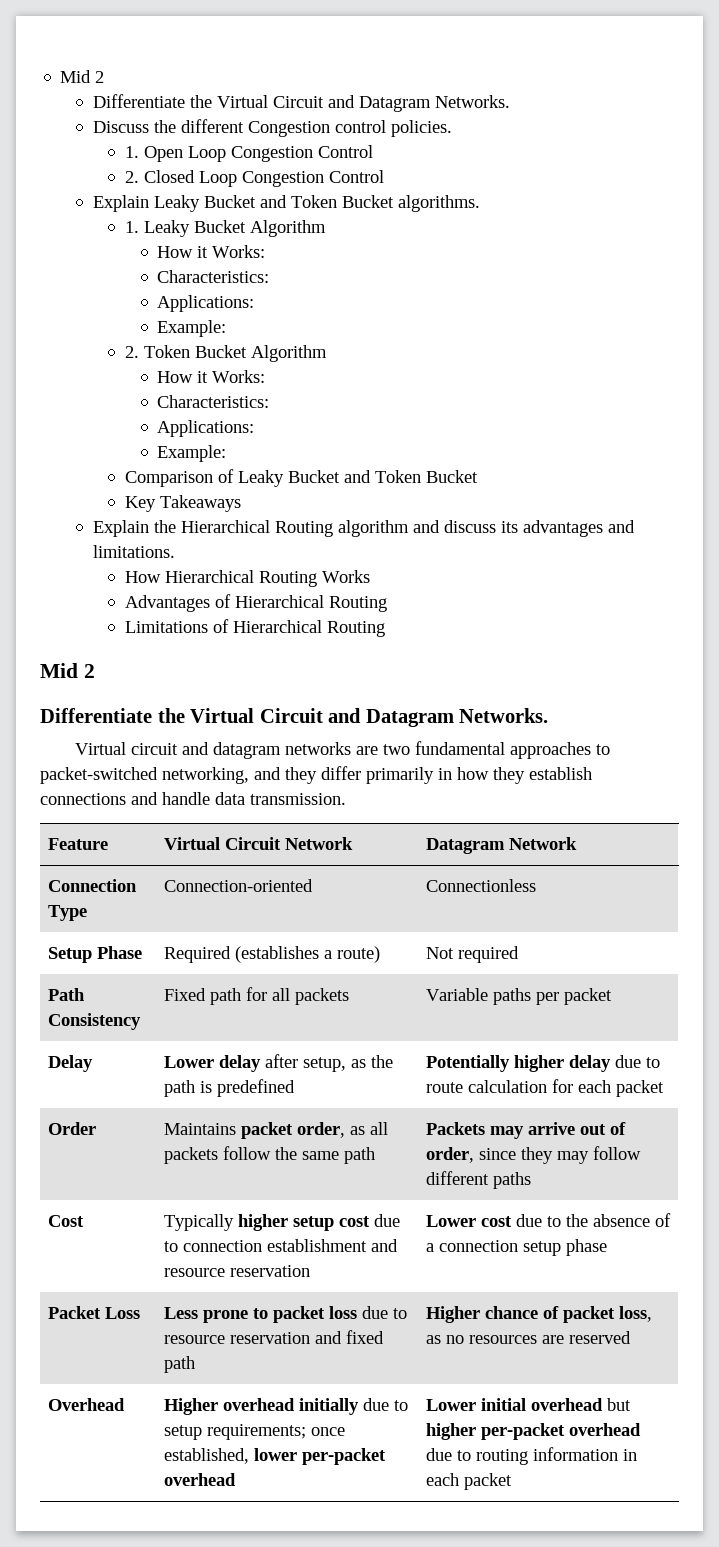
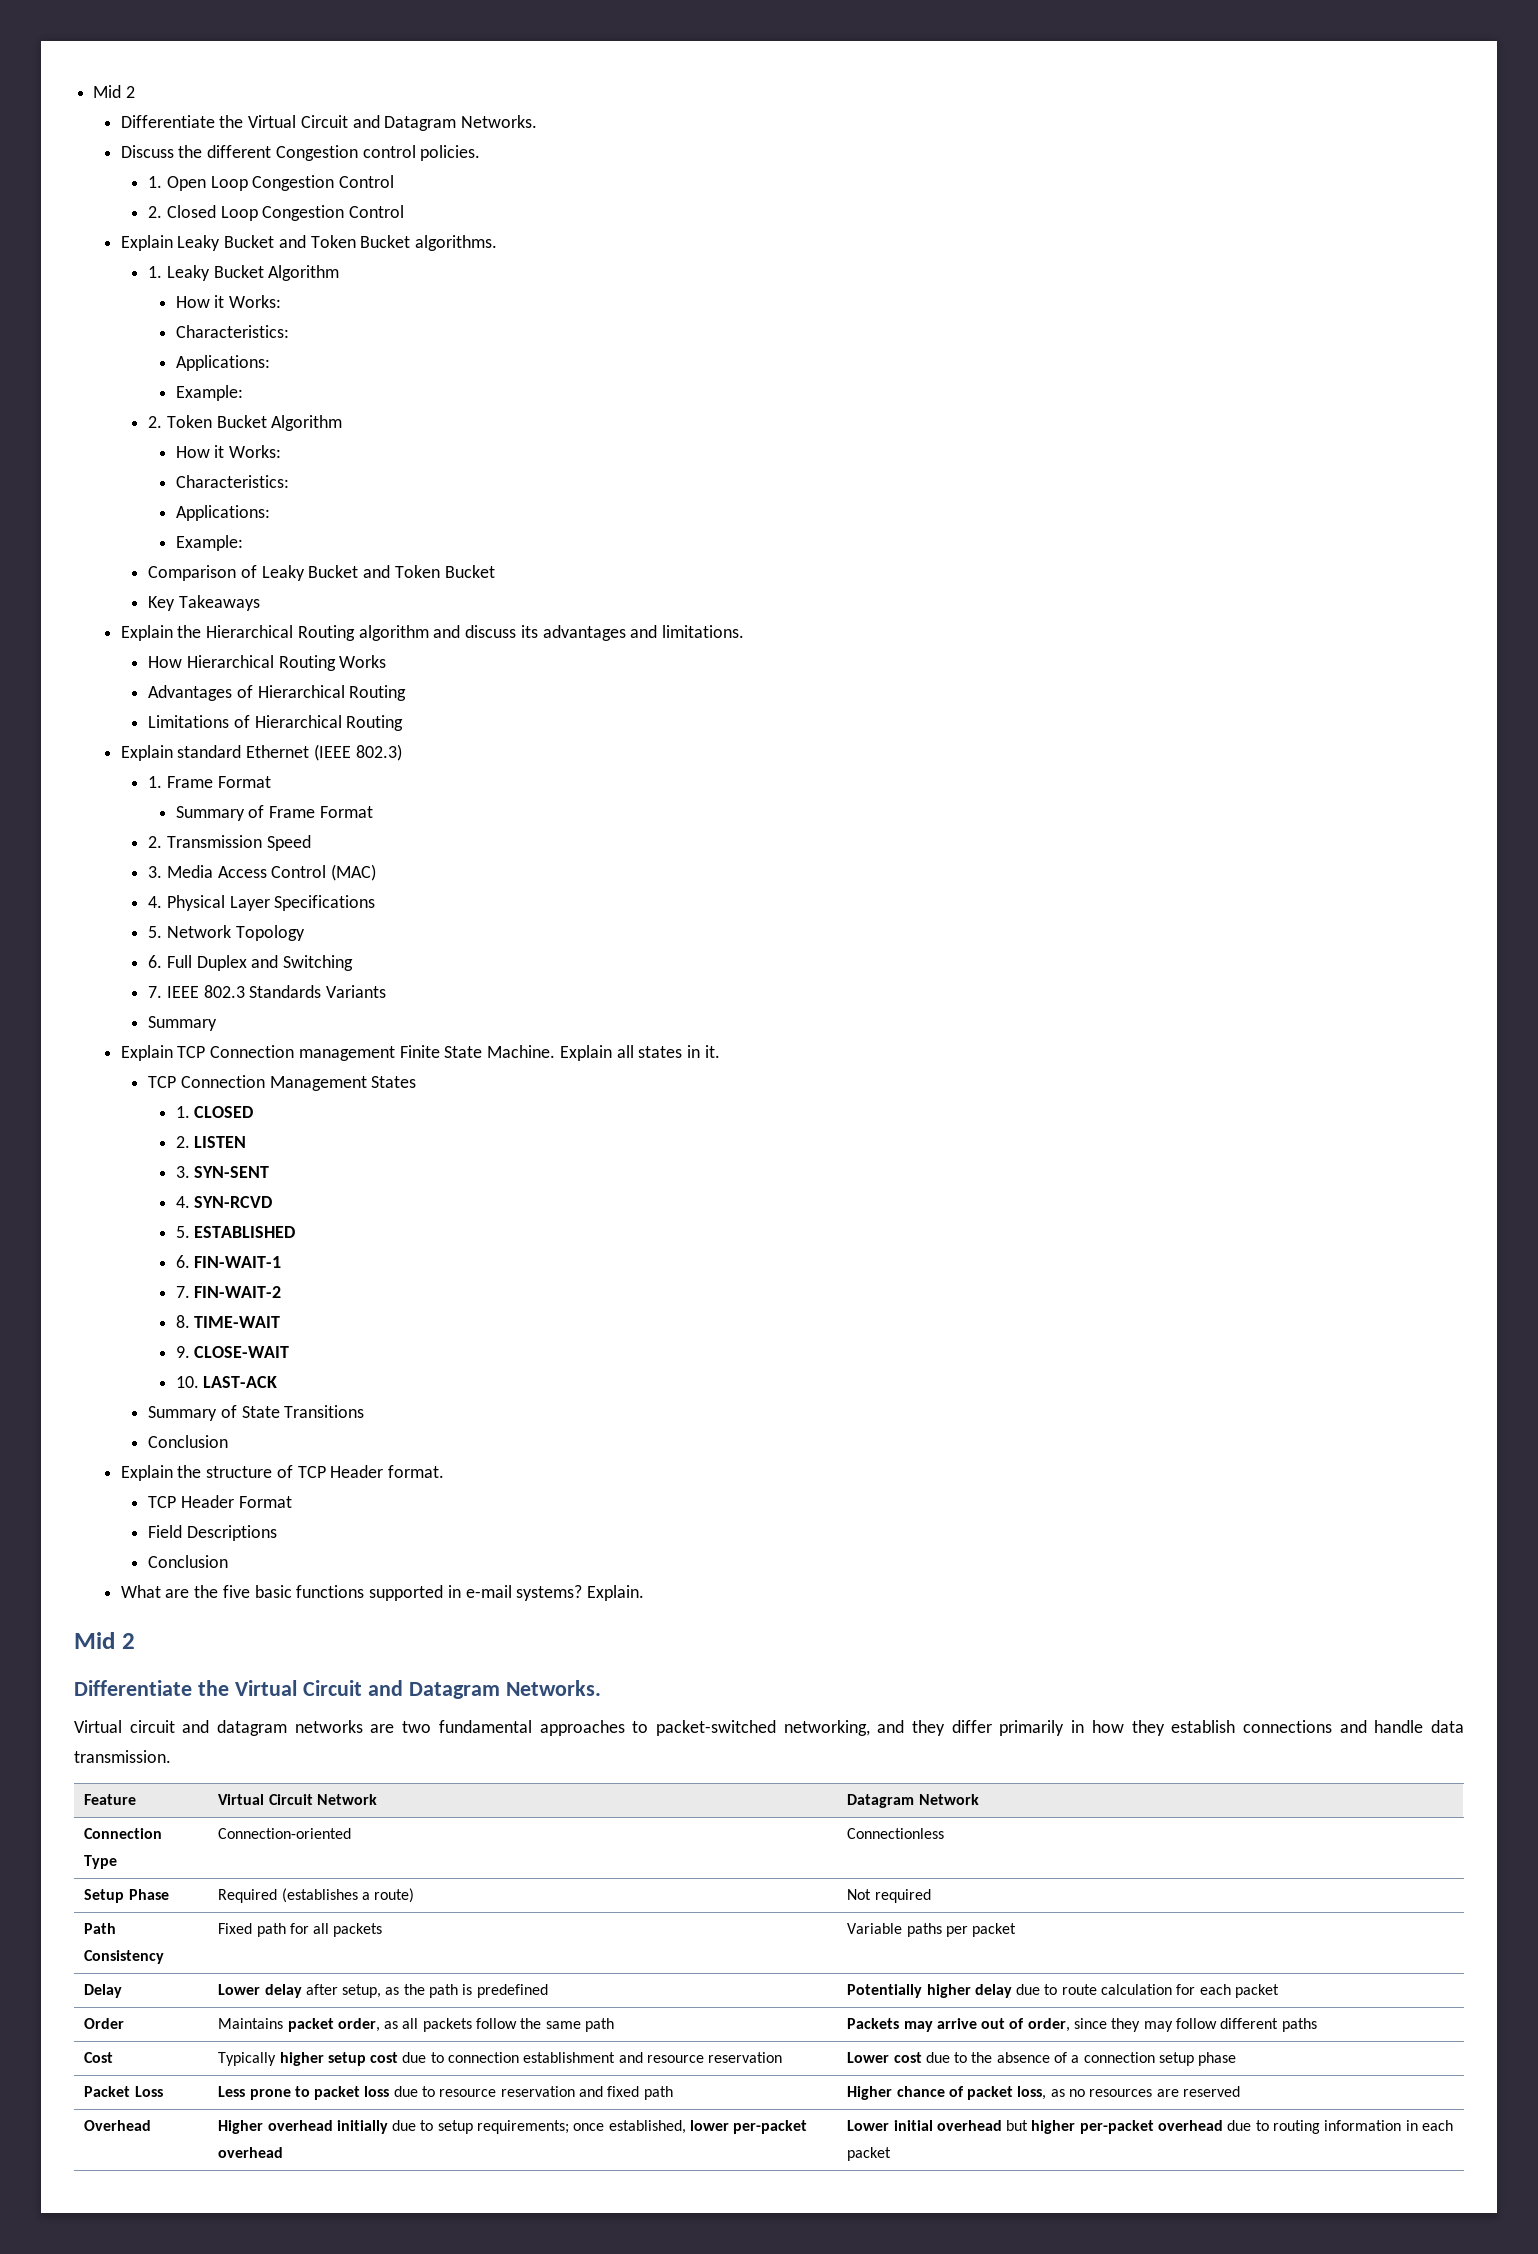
+ Explain standard Ethernet (IEEE 802.3)
+ 1. Frame Format
+ Summary of Frame Format
+ 2. Transmission Speed
+ 3. Media Access Control (MAC)
+ 4. Physical Layer Specifications
+ 5. Network Topology
+ 6. Full Duplex and Switching
+ 7. IEEE 802.3 Standards Variants
+ Summary
+ Explain TCP Connection management Finite State Machine. Explain all states in it.
+ TCP Connection Management States
+ 1. CLOSED
+ 2. LISTEN
+ 3. SYN-SENT
+ 4. SYN-RCVD
+ 5. ESTABLISHED
+ 6. FIN-WAIT-1
+ 7. FIN-WAIT-2
+ 8. TIME-WAIT
+ 9. CLOSE-WAIT
+ 10. LAST-ACK
+ Summary of State Transitions
+ Conclusion
+ Explain the structure of TCP Header format.
+ TCP Header Format
+ Field Descriptions
+ Conclusion
+ What are the five basic functions supported in e-mail systems? Explain.

